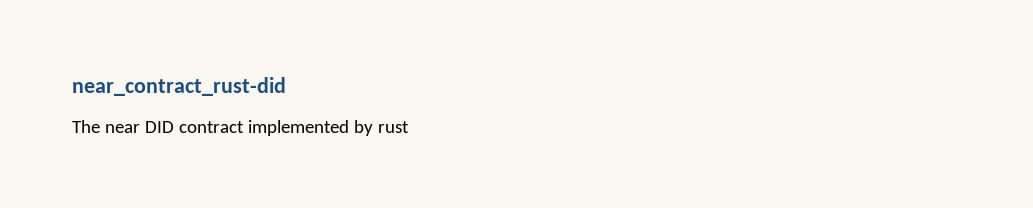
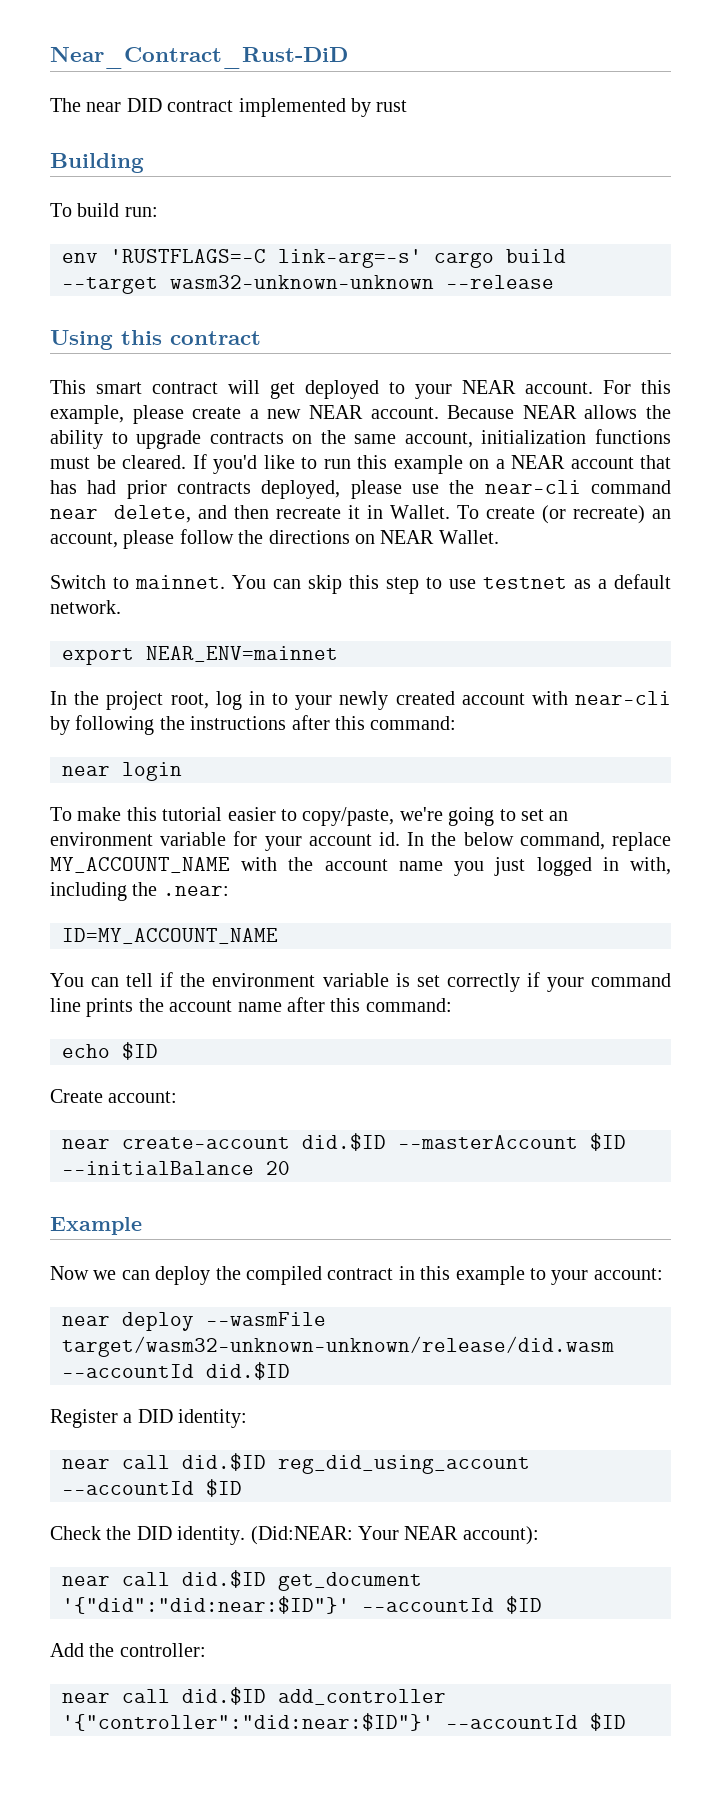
- near_contract_rust-did
+ Near_Contract_Rust-DiD
+ Building
+ To build run:
+ env 'RUSTFLAGS=-C link-arg=-s' cargo build --target wasm32-unknown-unknown --release
+ Using this contract
+ This smart contract will get deployed to your NEAR account. For this example, please create a new NEAR account. Because NEAR allows the ability to upgrade contracts on the same account, initialization functions must be cleared. If you'd like to run this example on a NEAR account that has had prior contracts deployed, please use the near-cli command near delete, and then recreate it in Wallet. To create (or recreate) an account, please follow the directions on NEAR Wallet.
+ Switch to mainnet. You can skip this step to use testnet as a default network.
+ export NEAR_ENV=mainnet
+ In the project root, log in to your newly created account with near-cli by following the instructions after this command:
+ near login
+ To make this tutorial easier to copy/paste, we're going to set an environment variable for your account id. In the below command, replace MY_ACCOUNT_NAME with the account name you just logged in with, including the .near:
+ ID=MY_ACCOUNT_NAME
+ You can tell if the environment variable is set correctly if your command line prints the account name after this command:
+ echo $ID
+ Create account:
+ near create-account did.$ID --masterAccount $ID --initialBalance 20
+ Example
+ Now we can deploy the compiled contract in this example to your account:
+ near deploy --wasmFile target/wasm32-unknown-unknown/release/did.wasm --accountId did.$ID
+ Register a DID identity:
+ near call did.$ID reg_did_using_account --accountId $ID
+ Check the DID identity. (Did:NEAR: Your NEAR account):
+ near call did.$ID get_document '{"did":"did:near:$ID"}' --accountId $ID
+ Add the controller:
+ near call did.$ID add_controller '{"controller":"did:near:$ID"}' --accountId $ID

